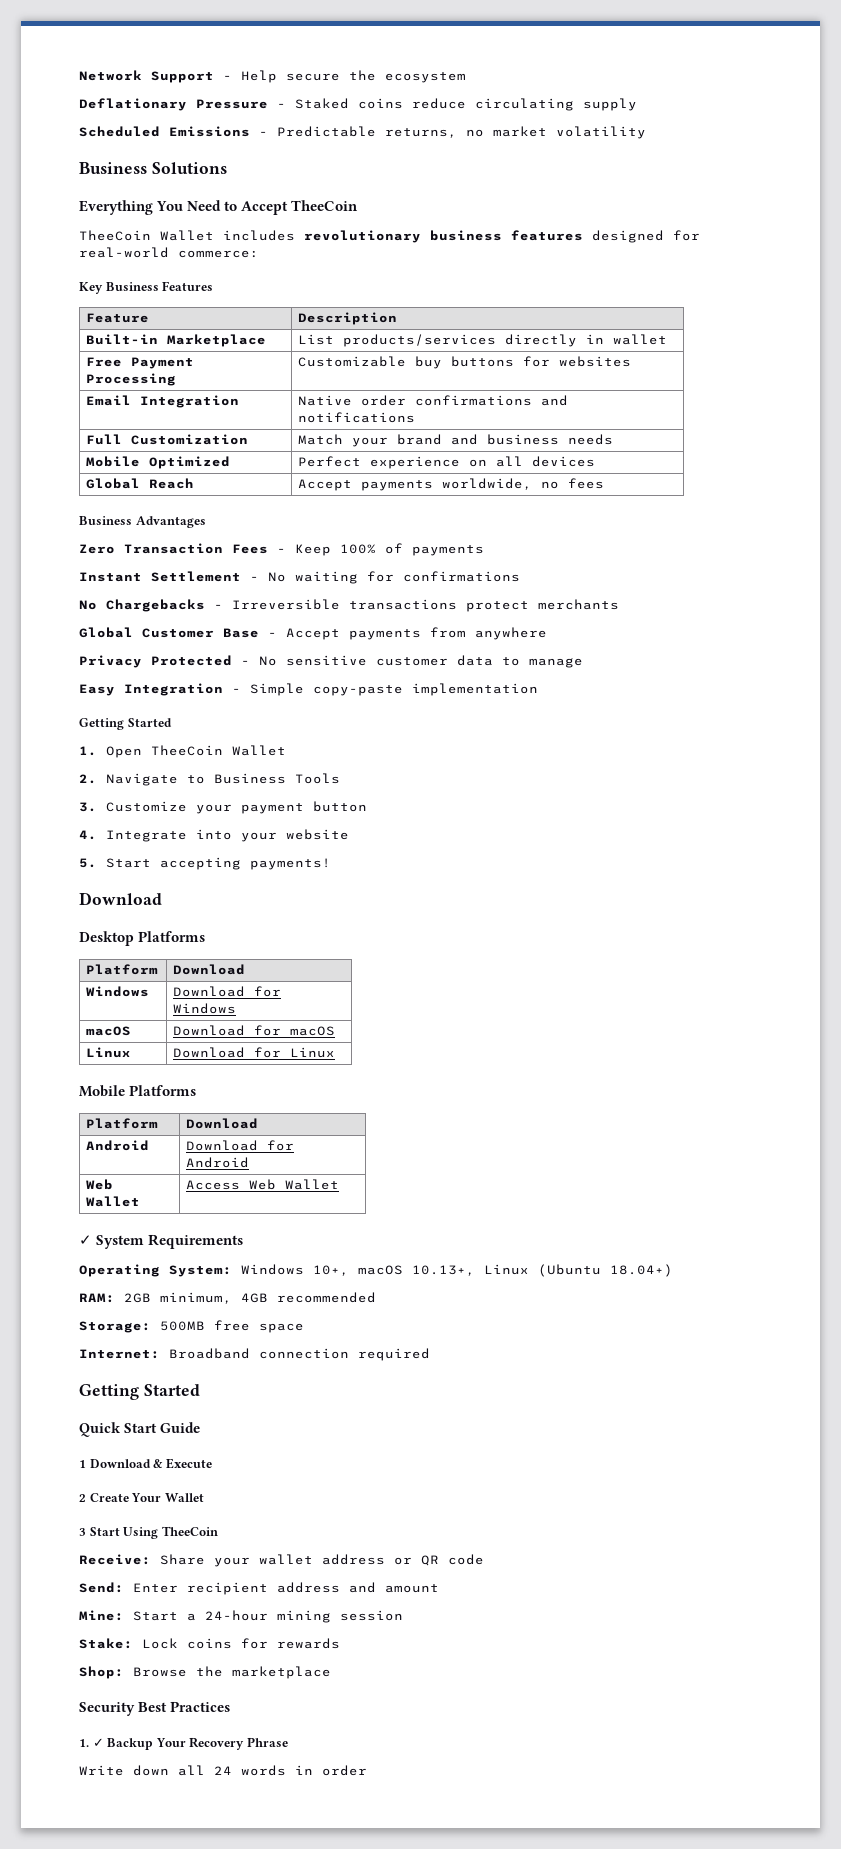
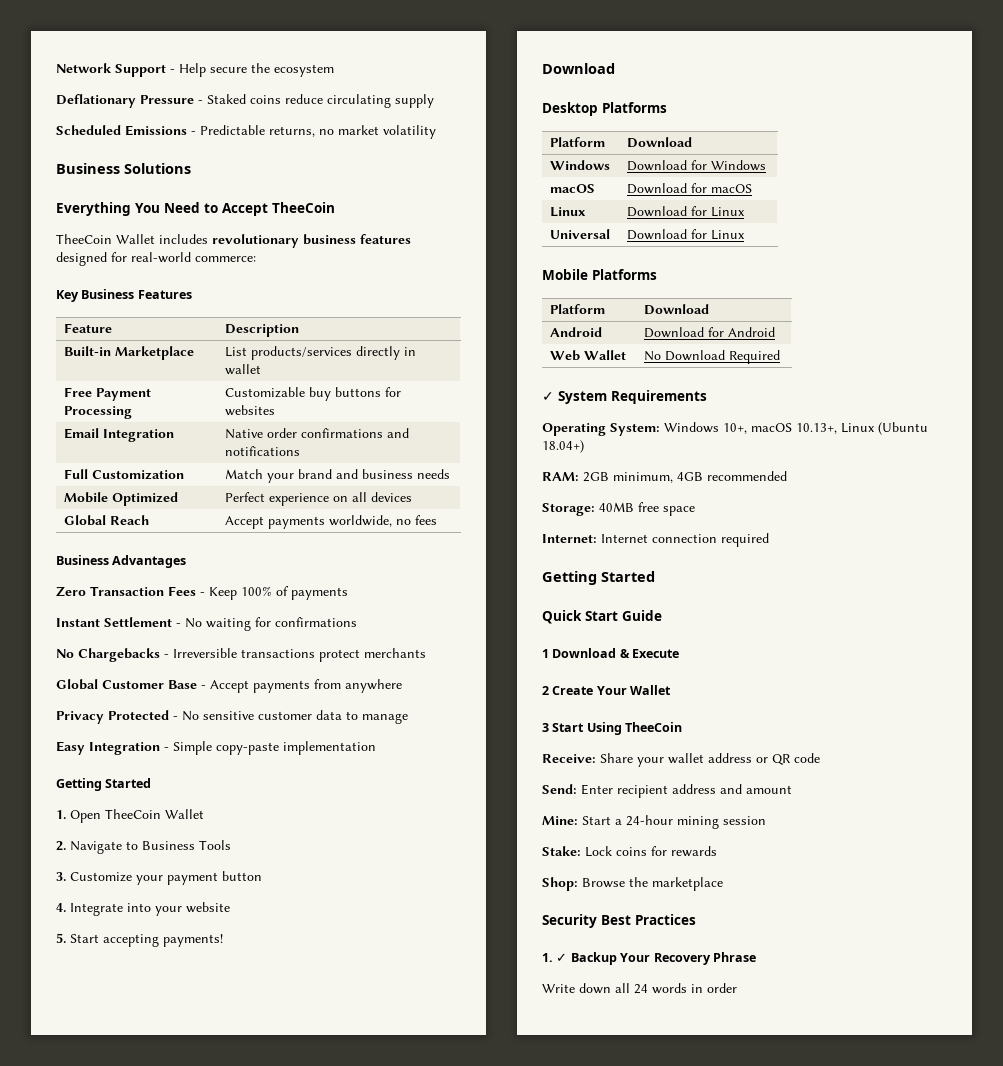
+ Universal | Download for Linux
- Web Wallet | Access Web Wallet
+ Web Wallet | No Download Required
- Storage: 500MB free space
+ Storage: 40MB free space
- Internet: Broadband connection required
+ Internet: Internet connection required

